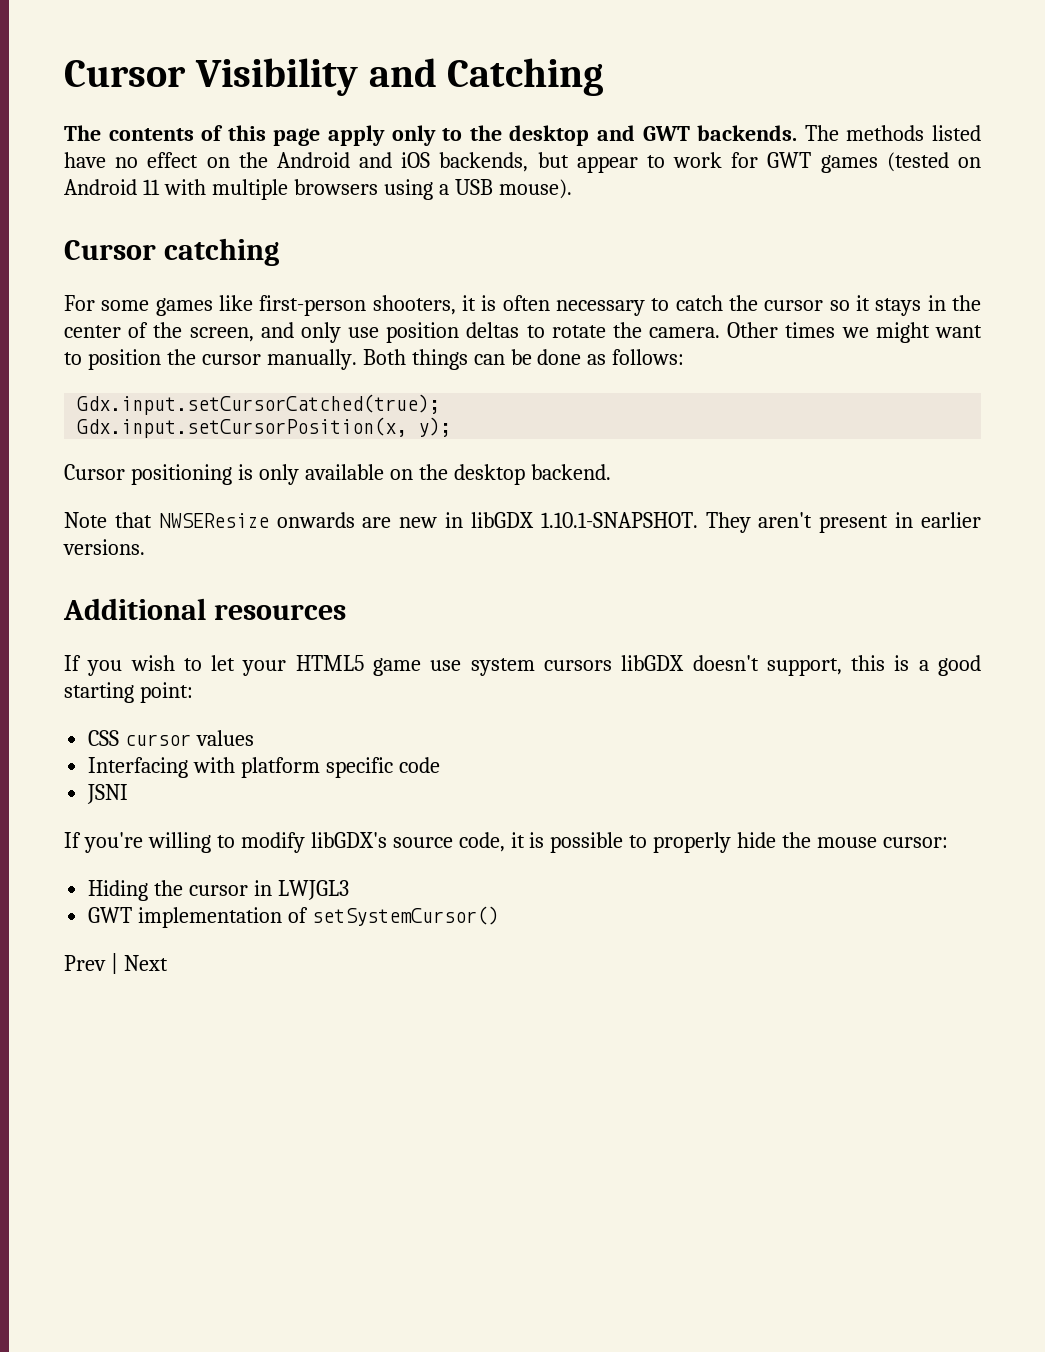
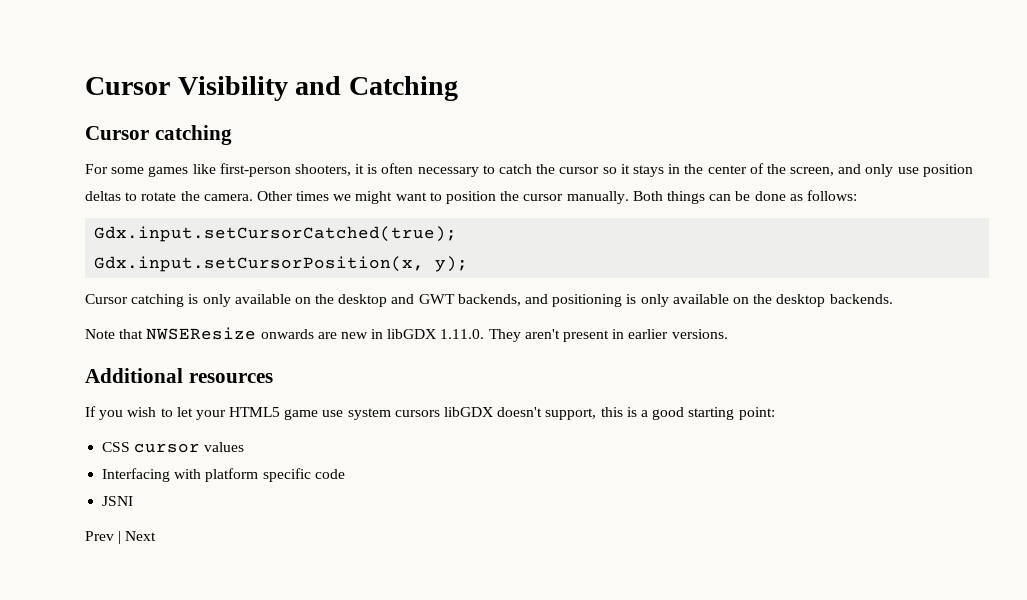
- The contents of this page apply only to the desktop and GWT backends. The methods listed have no effect on the Android and iOS backends, but appear to work for GWT games (tested on Android 11 with multiple browsers using a USB mouse).
- Cursor positioning is only available on the desktop backend.
+ Cursor catching is only available on the desktop and GWT backends, and positioning is only available on the desktop backends.
- Note that NWSEResize onwards are new in libGDX 1.10.1-SNAPSHOT. They aren't present in earlier versions.
+ Note that NWSEResize onwards are new in libGDX 1.11.0. They aren't present in earlier versions.
- If you're willing to modify libGDX's source code, it is possible to properly hide the mouse cursor:
- Hiding the cursor in LWJGL3
- GWT implementation of setSystemCursor()

